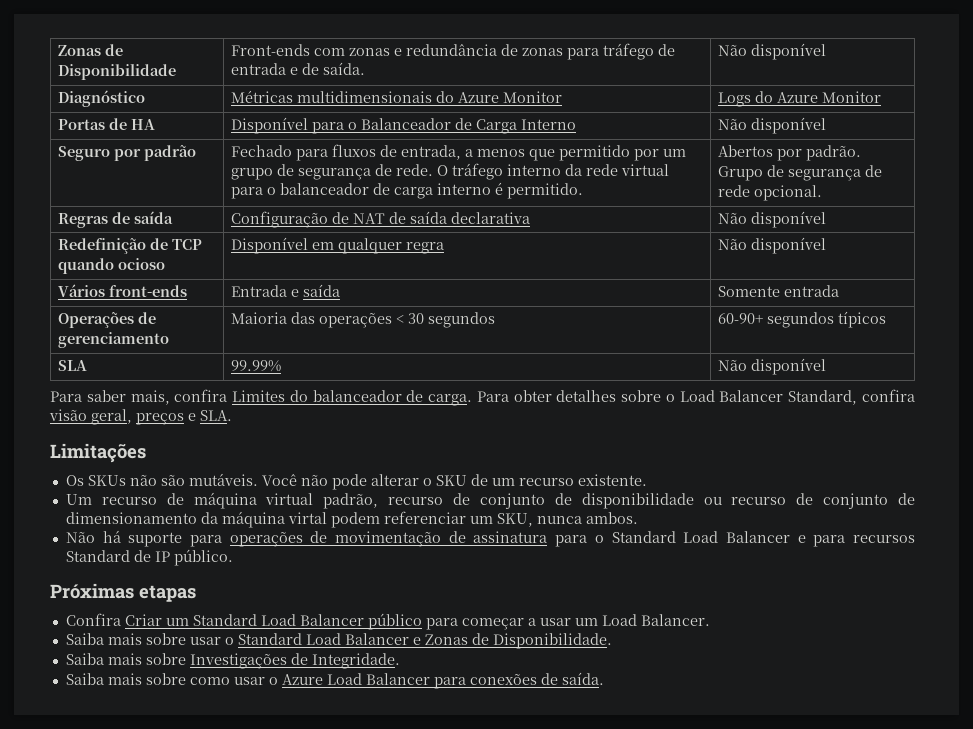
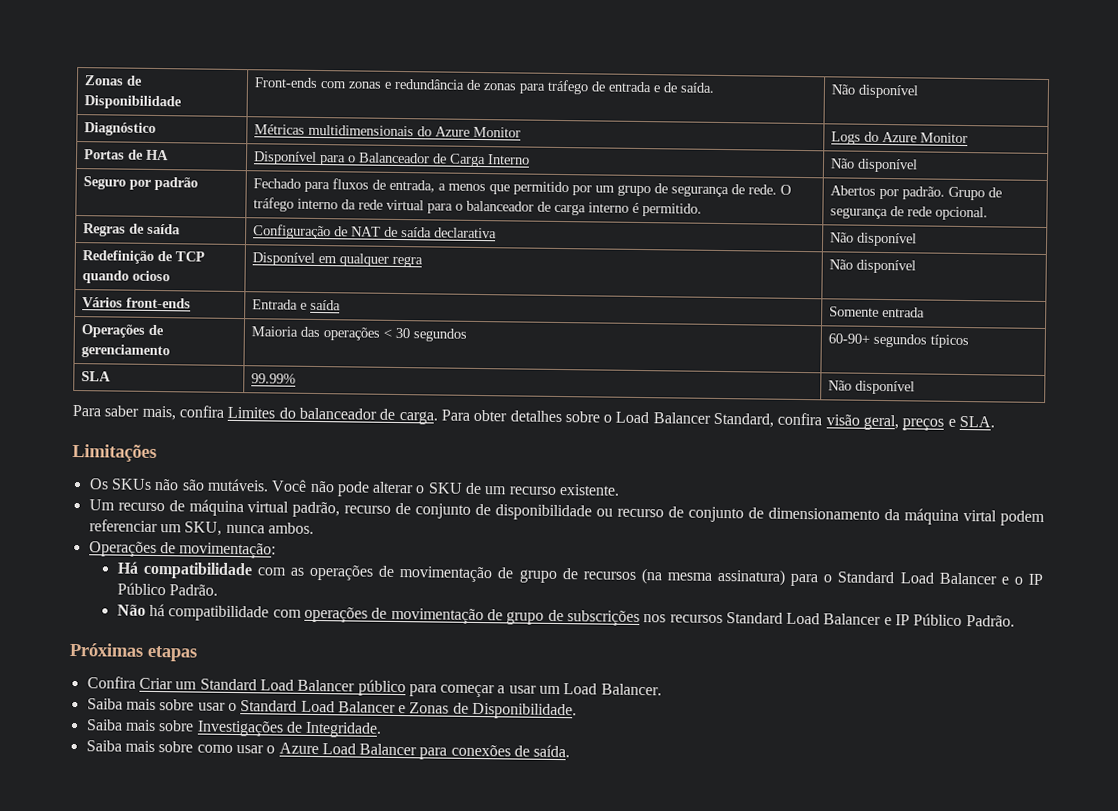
- Não há suporte para operações de movimentação de assinatura para o Standard Load Balancer e para recursos Standard de IP público.
+ Operações de movimentação:
+ Há compatibilidade com as operações de movimentação de grupo de recursos (na mesma assinatura) para o Standard Load Balancer e o IP Público Padrão.
+ Não há compatibilidade com operações de movimentação de grupo de subscrições nos recursos Standard Load Balancer e IP Público Padrão.

